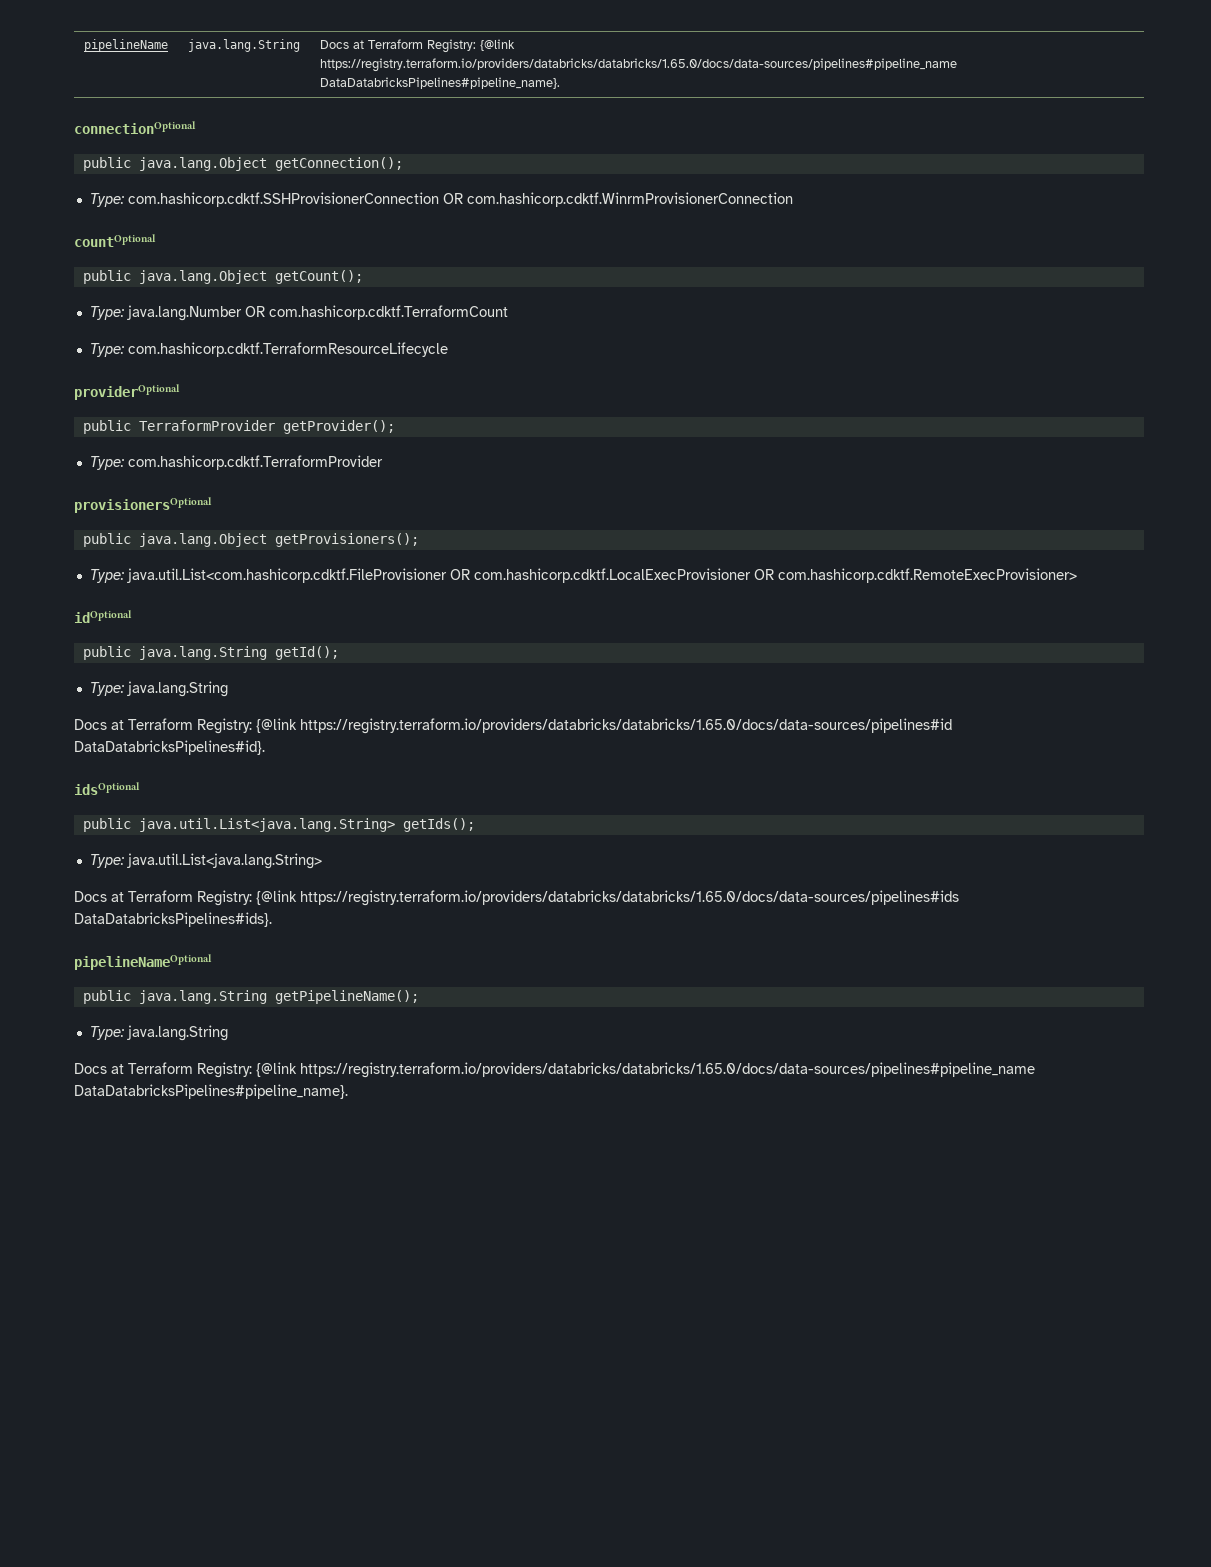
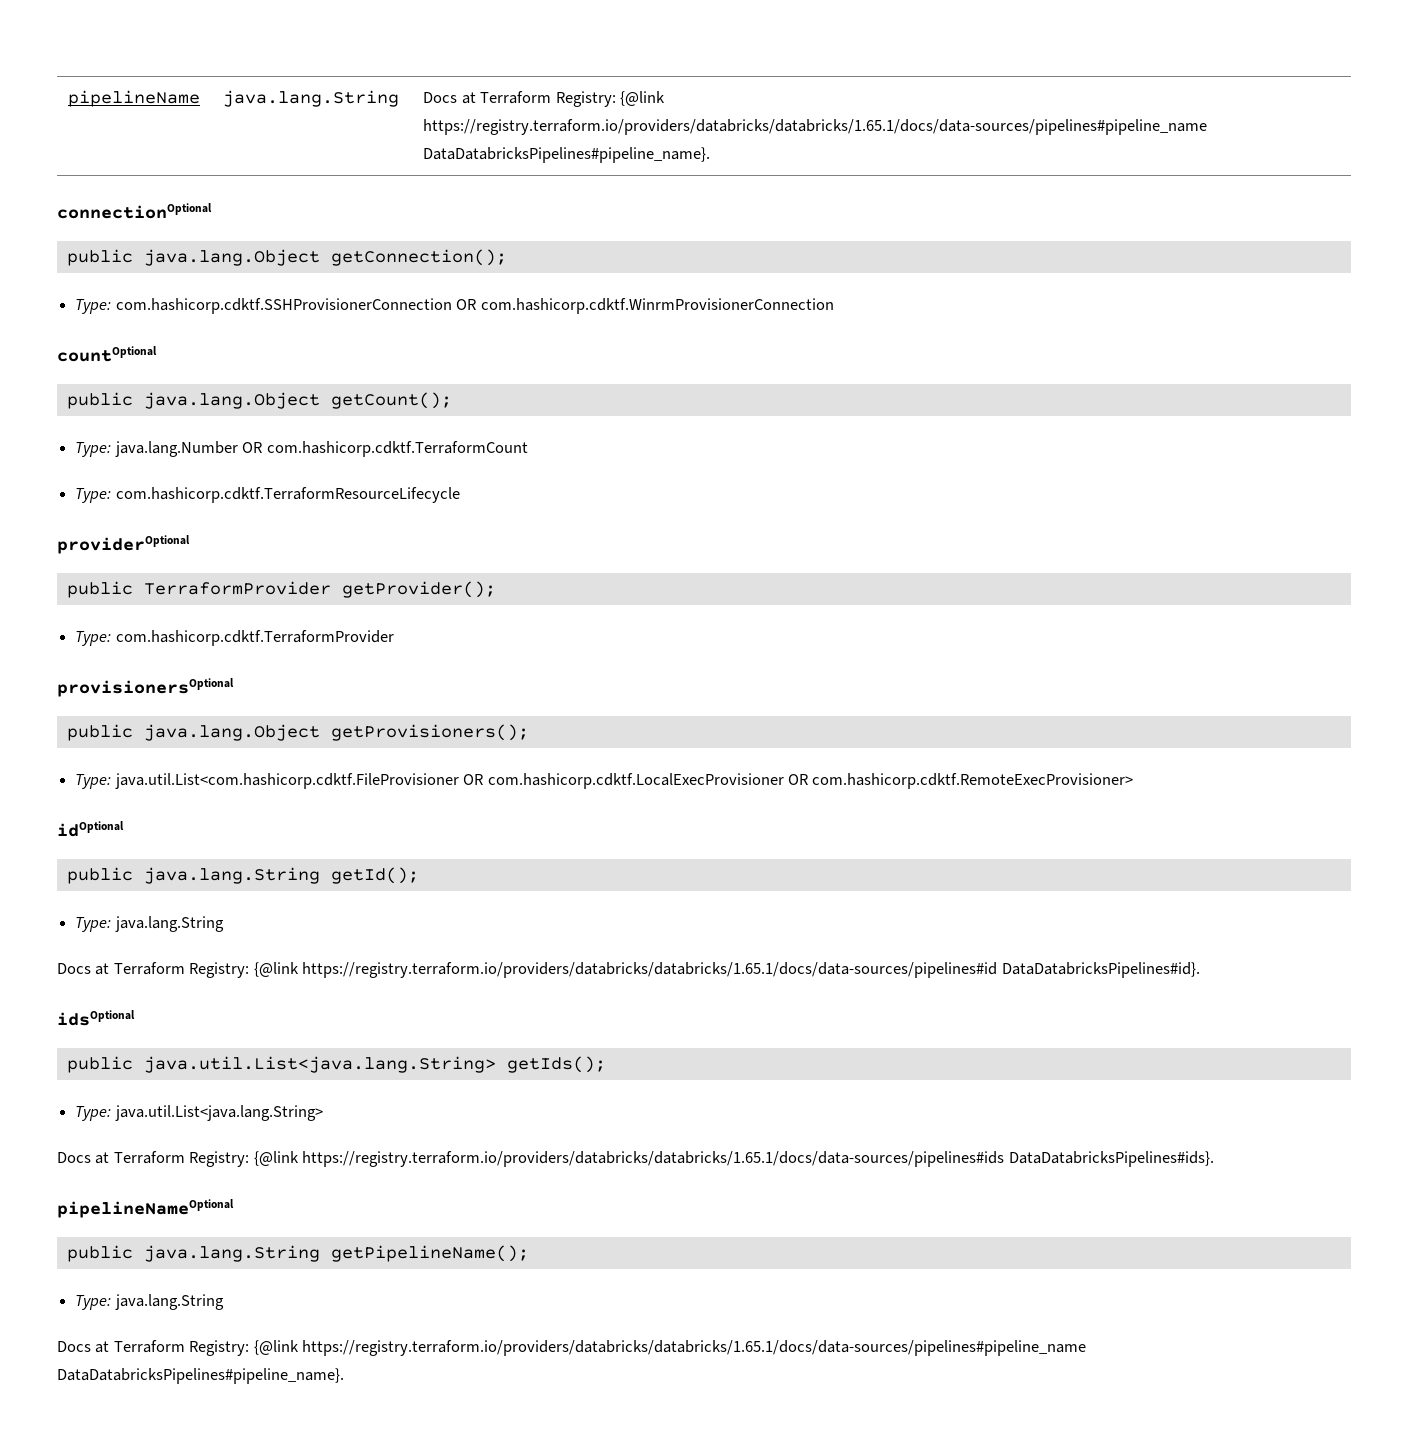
- pipelineName | java.lang.String | Docs at Terraform Registry: {@link https://registry.terraform.io/providers/databricks/databricks/1.65.0/docs/data-sources/pipelines#pipeline_name DataDatabricksPipelines#pipeline_name}.
+ pipelineName | java.lang.String | Docs at Terraform Registry: {@link https://registry.terraform.io/providers/databricks/databricks/1.65.1/docs/data-sources/pipelines#pipeline_name DataDatabricksPipelines#pipeline_name}.
- Docs at Terraform Registry: {@link https://registry.terraform.io/providers/databricks/databricks/1.65.0/docs/data-sources/pipelines#id DataDatabricksPipelines#id}.
+ Docs at Terraform Registry: {@link https://registry.terraform.io/providers/databricks/databricks/1.65.1/docs/data-sources/pipelines#id DataDatabricksPipelines#id}.
- Docs at Terraform Registry: {@link https://registry.terraform.io/providers/databricks/databricks/1.65.0/docs/data-sources/pipelines#ids DataDatabricksPipelines#ids}.
+ Docs at Terraform Registry: {@link https://registry.terraform.io/providers/databricks/databricks/1.65.1/docs/data-sources/pipelines#ids DataDatabricksPipelines#ids}.
  public java.lang.String getPipelineName();
  Type: java.lang.String
- Docs at Terraform Registry: {@link https://registry.terraform.io/providers/databricks/databricks/1.65.0/docs/data-sources/pipelines#pipeline_name DataDatabricksPipelines#pipeline_name}.
+ Docs at Terraform Registry: {@link https://registry.terraform.io/providers/databricks/databricks/1.65.1/docs/data-sources/pipelines#pipeline_name DataDatabricksPipelines#pipeline_name}.

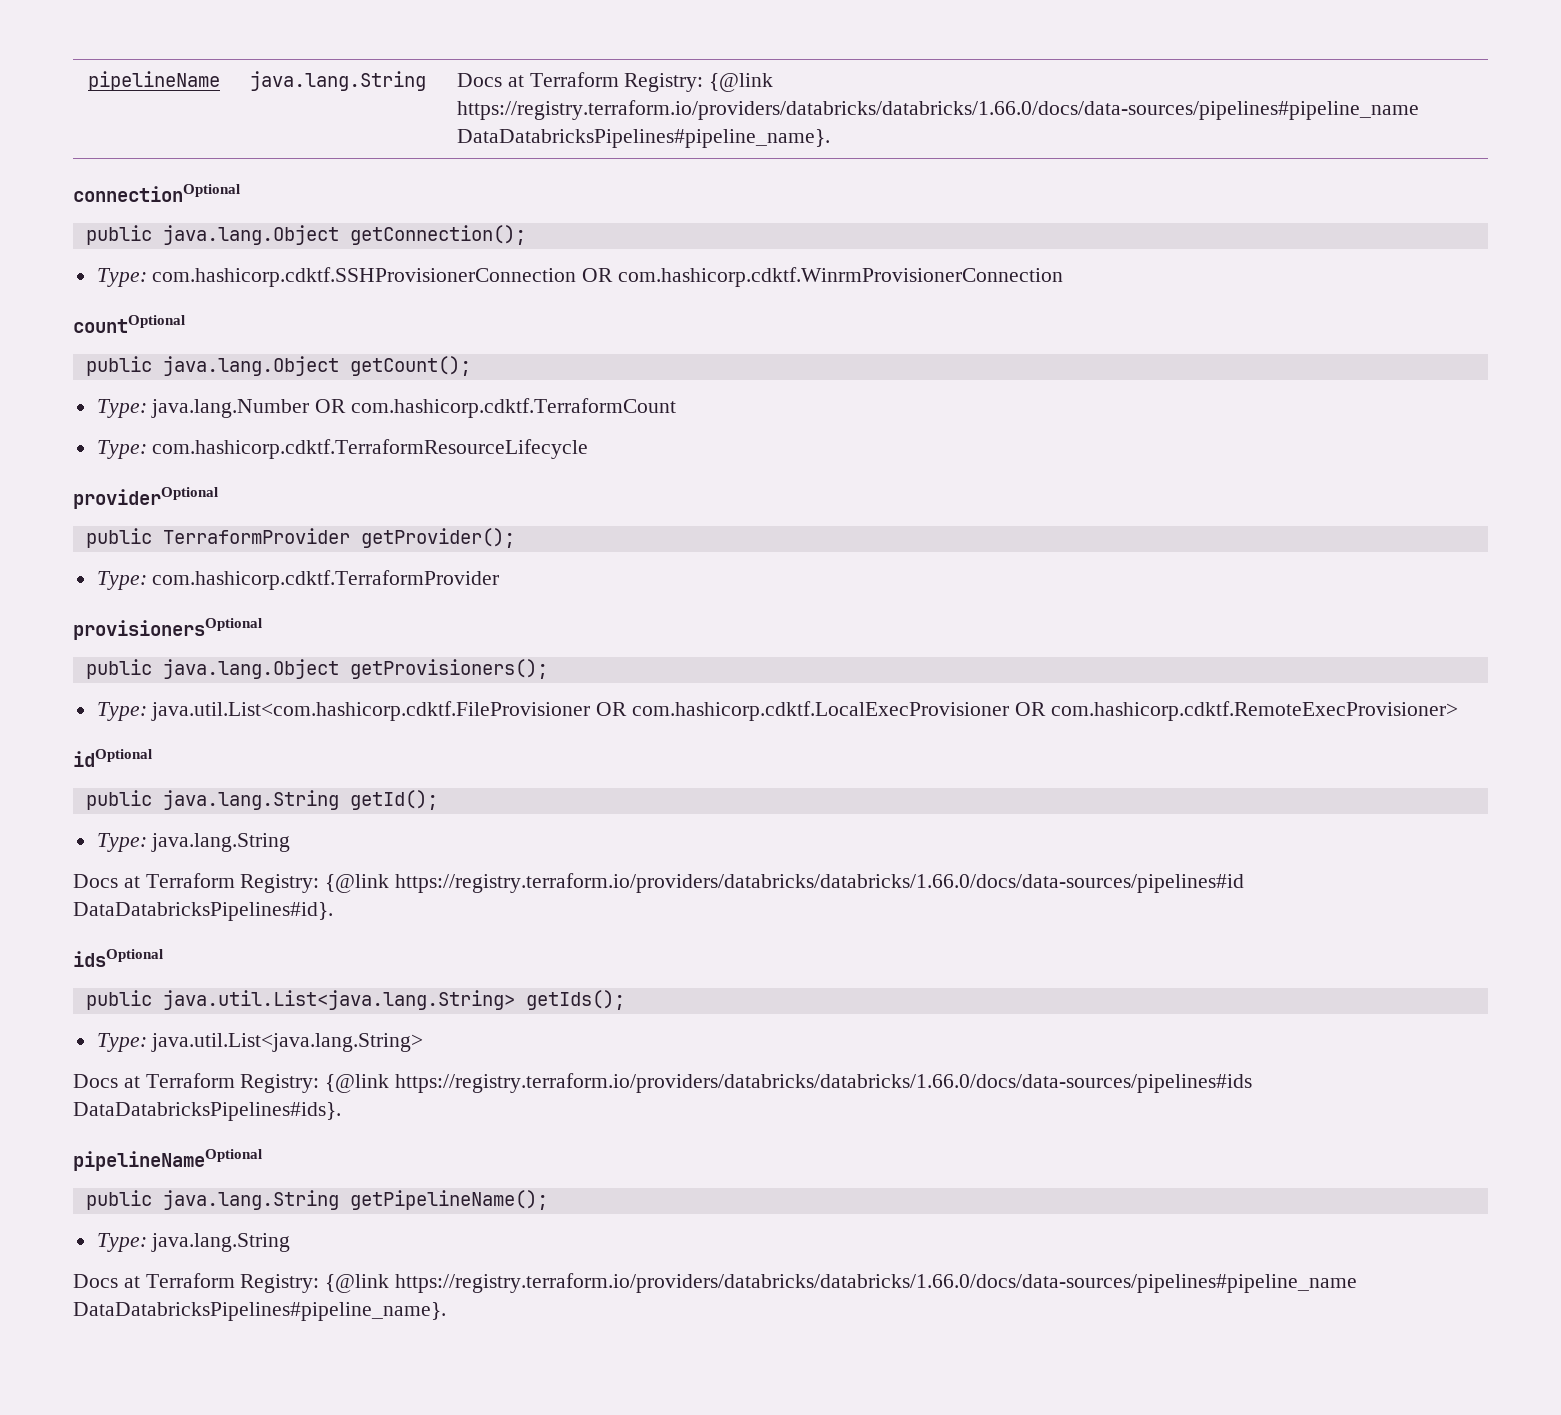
- pipelineName | java.lang.String | Docs at Terraform Registry: {@link https://registry.terraform.io/providers/databricks/databricks/1.65.1/docs/data-sources/pipelines#pipeline_name DataDatabricksPipelines#pipeline_name}.
+ pipelineName | java.lang.String | Docs at Terraform Registry: {@link https://registry.terraform.io/providers/databricks/databricks/1.66.0/docs/data-sources/pipelines#pipeline_name DataDatabricksPipelines#pipeline_name}.
- Docs at Terraform Registry: {@link https://registry.terraform.io/providers/databricks/databricks/1.65.1/docs/data-sources/pipelines#id DataDatabricksPipelines#id}.
+ Docs at Terraform Registry: {@link https://registry.terraform.io/providers/databricks/databricks/1.66.0/docs/data-sources/pipelines#id DataDatabricksPipelines#id}.
- Docs at Terraform Registry: {@link https://registry.terraform.io/providers/databricks/databricks/1.65.1/docs/data-sources/pipelines#ids DataDatabricksPipelines#ids}.
+ Docs at Terraform Registry: {@link https://registry.terraform.io/providers/databricks/databricks/1.66.0/docs/data-sources/pipelines#ids DataDatabricksPipelines#ids}.
  public java.lang.String getPipelineName();
  Type: java.lang.String
- Docs at Terraform Registry: {@link https://registry.terraform.io/providers/databricks/databricks/1.65.1/docs/data-sources/pipelines#pipeline_name DataDatabricksPipelines#pipeline_name}.
+ Docs at Terraform Registry: {@link https://registry.terraform.io/providers/databricks/databricks/1.66.0/docs/data-sources/pipelines#pipeline_name DataDatabricksPipelines#pipeline_name}.

